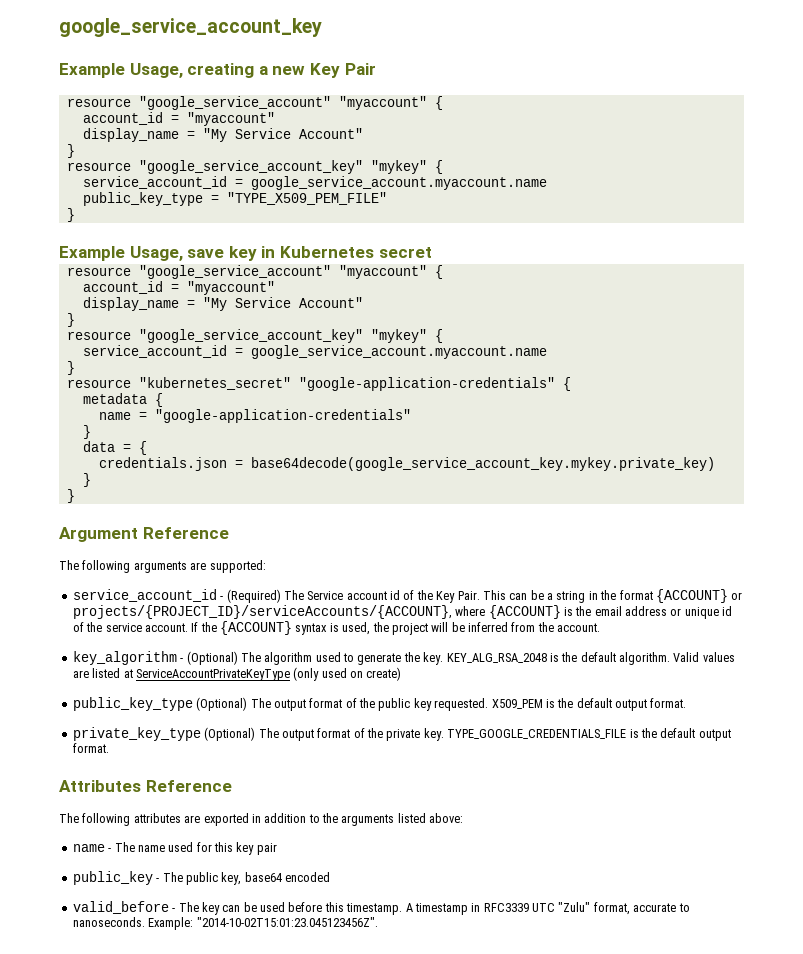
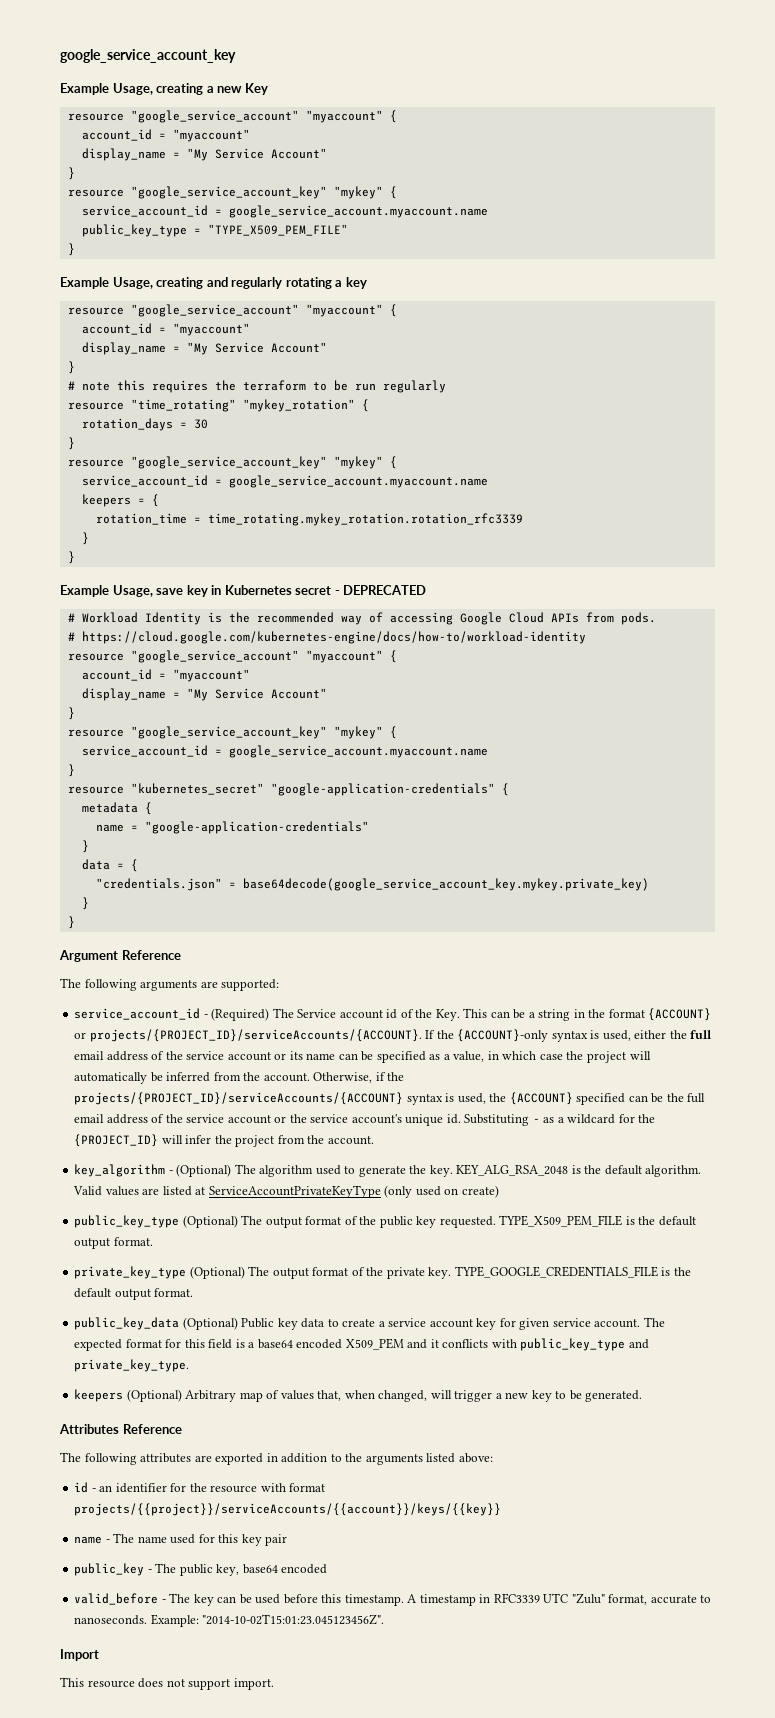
- Example Usage, creating a new Key Pair
+ Example Usage, creating a new Key
+ Example Usage, creating and regularly rotating a key
+ resource "google_service_account" "myaccount" {
+ account_id = "myaccount"
+ display_name = "My Service Account"
+ }
+ # note this requires the terraform to be run regularly
+ resource "time_rotating" "mykey_rotation" {
+ rotation_days = 30
+ }
+ resource "google_service_account_key" "mykey" {
+ service_account_id = google_service_account.myaccount.name
+ keepers = {
+ rotation_time = time_rotating.mykey_rotation.rotation_rfc3339
+ }
+ }
- Example Usage, save key in Kubernetes secret
+ Example Usage, save key in Kubernetes secret - DEPRECATED
+ # Workload Identity is the recommended way of accessing Google Cloud APIs from pods.
+ # https://cloud.google.com/kubernetes-engine/docs/how-to/workload-identity
- credentials.json = base64decode(google_service_account_key.mykey.private_key)
+ "credentials.json" = base64decode(google_service_account_key.mykey.private_key)
- service_account_id - (Required) The Service account id of the Key Pair. This can be a string in the format {ACCOUNT} or projects/{PROJECT_ID}/serviceAccounts/{ACCOUNT}, where {ACCOUNT} is the email address or unique id of the service account. If the {ACCOUNT} syntax is used, the project will be inferred from the account.
+ service_account_id - (Required) The Service account id of the Key. This can be a string in the format {ACCOUNT} or projects/{PROJECT_ID}/serviceAccounts/{ACCOUNT}. If the {ACCOUNT}-only syntax is used, either the full email address of the service account or its name can be specified as a value, in which case the project will automatically be inferred from the account. Otherwise, if the projects/{PROJECT_ID}/serviceAccounts/{ACCOUNT} syntax is used, the {ACCOUNT} specified can be the full email address of the service account or the service account's unique id. Substituting - as a wildcard for the {PROJECT_ID} will infer the project from the account.
- X509_PEM is the default output format.
+ TYPE_X509_PEM_FILE is the default output format.
+ public_key_data (Optional) Public key data to create a service account key for given service account. The expected format for this field is a base64 encoded X509_PEM and it conflicts with public_key_type and private_key_type.
+ keepers (Optional) Arbitrary map of values that, when changed, will trigger a new key to be generated.
+ id - an identifier for the resource with format projects/{{project}}/serviceAccounts/{{account}}/keys/{{key}}
+ Import
+ This resource does not support import.

